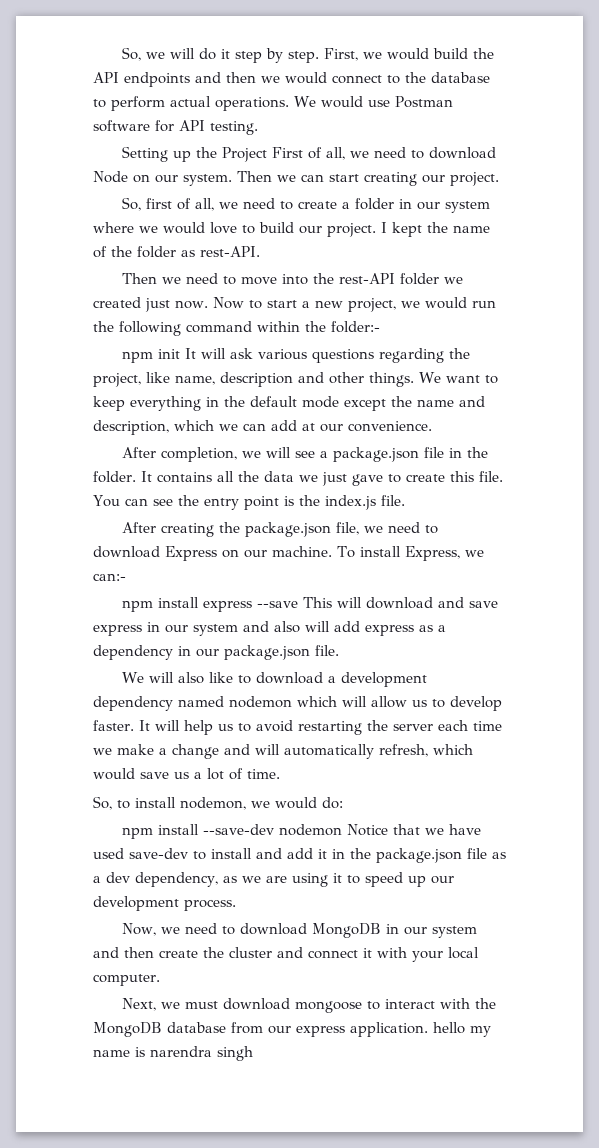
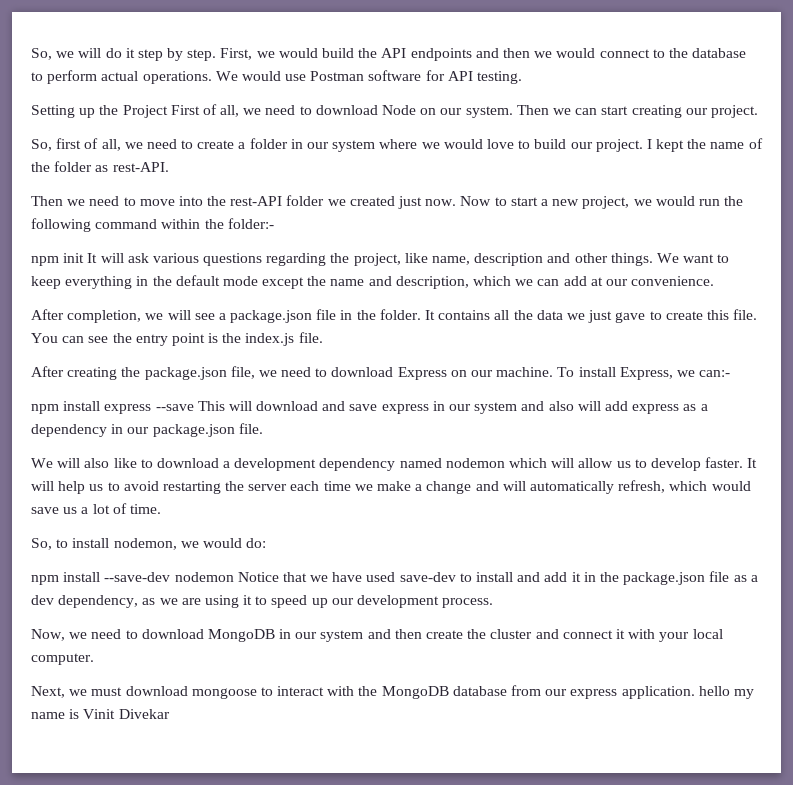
- Next, we must download mongoose to interact with the MongoDB database from our express application. hello my name is narendra singh
+ Next, we must download mongoose to interact with the MongoDB database from our express application. hello my name is Vinit Divekar

